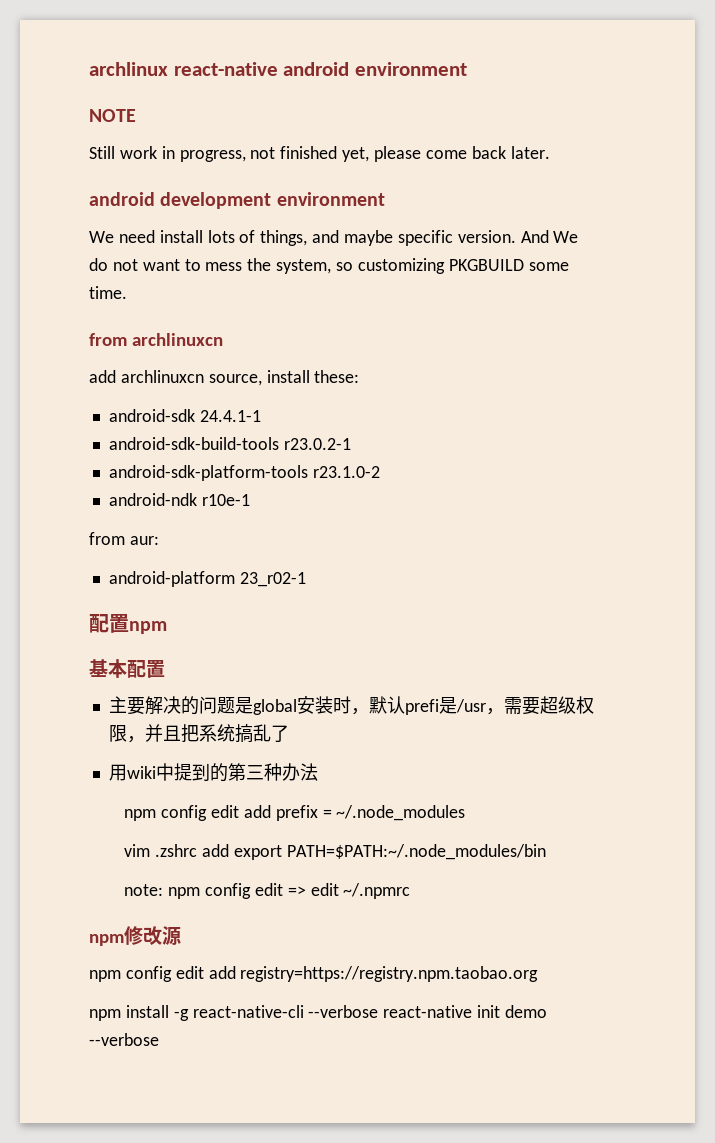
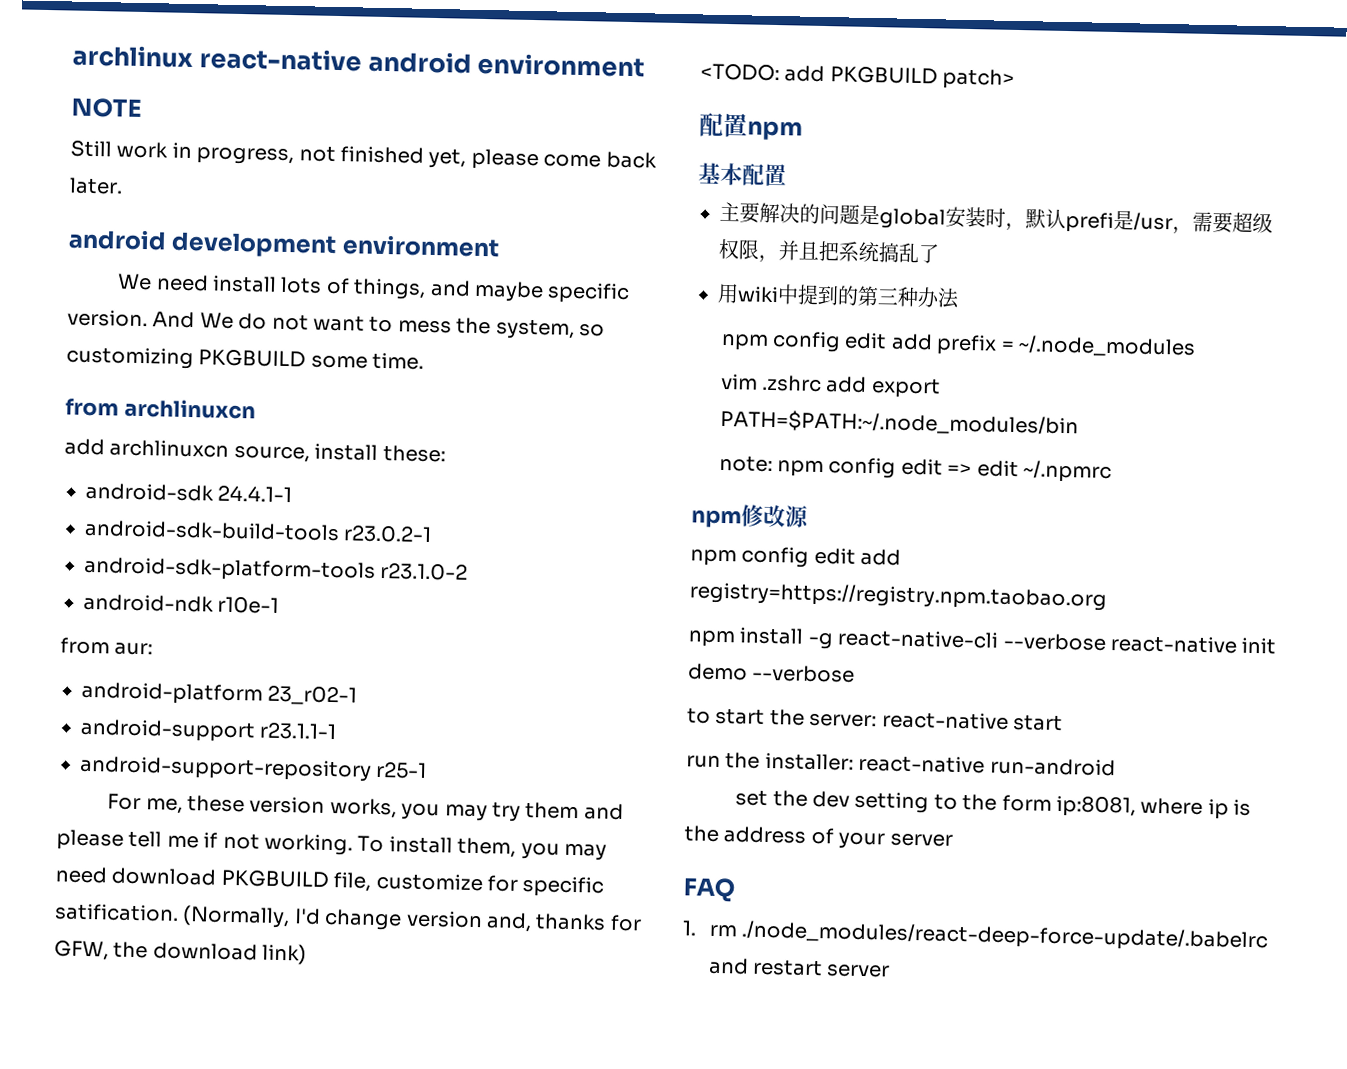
+ android-support r23.1.1-1
+ android-support-repository r25-1
+ For me, these version works, you may try them and please tell me if not working. To install them, you may need download PKGBUILD file, customize for specific satification. (Normally, I'd change version and, thanks for GFW, the download link)
+ <TODO: add PKGBUILD patch>
+ to start the server: react-native start
+ run the installer: react-native run-android
+ set the dev setting to the form ip:8081, where ip is the address of your server
+ FAQ
+ 1. rm ./node_modules/react-deep-force-update/.babelrc and restart server

